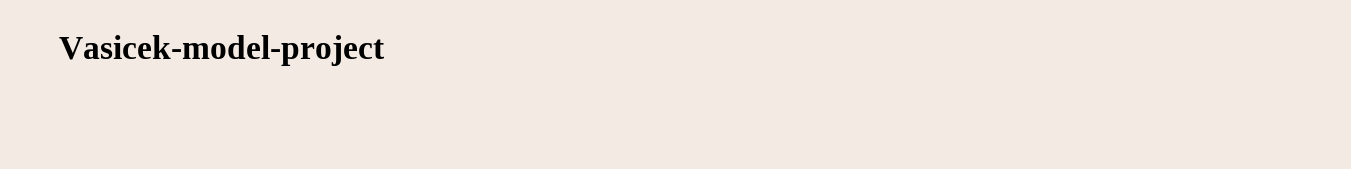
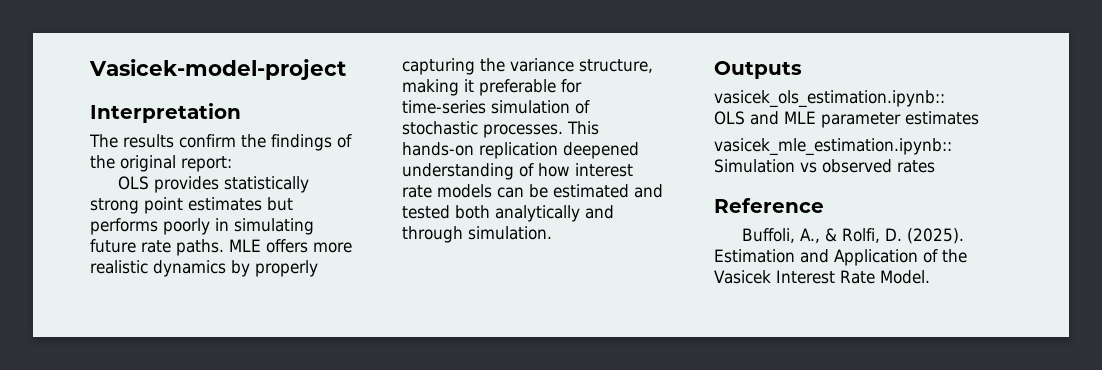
+ Interpretation
+ The results confirm the findings of the original report:
+ OLS provides statistically strong point estimates but performs poorly in simulating future rate paths. MLE offers more realistic dynamics by properly capturing the variance structure, making it preferable for time-series simulation of stochastic processes. This hands-on replication deepened understanding of how interest rate models can be estimated and tested both analytically and through simulation.
+ Outputs
+ vasicek_ols_estimation.ipynb:: OLS and MLE parameter estimates
+ vasicek_mle_estimation.ipynb:: Simulation vs observed rates
+ Reference
+ Buffoli, A., & Rolfi, D. (2025). Estimation and Application of the Vasicek Interest Rate Model.

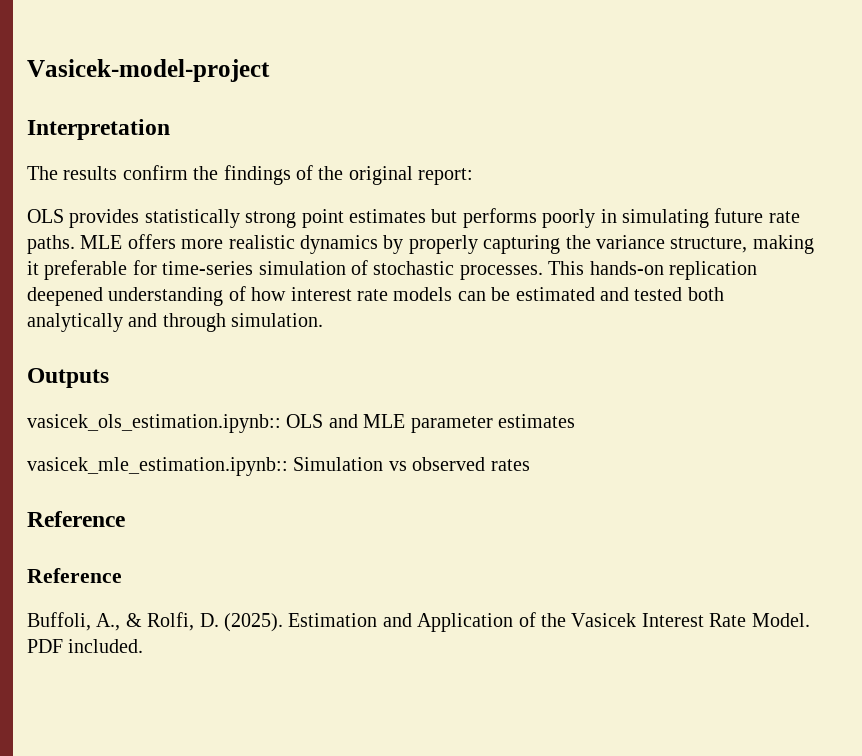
  vasicek_mle_estimation.ipynb:: Simulation vs observed rates
+ Reference
+ PDF included.

